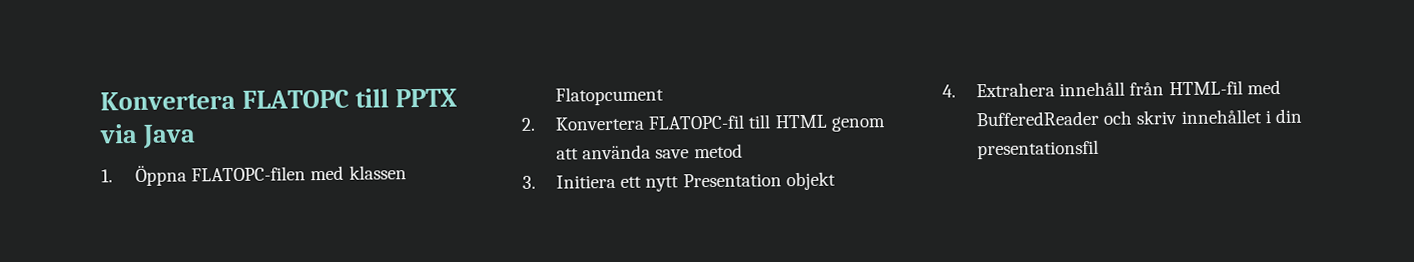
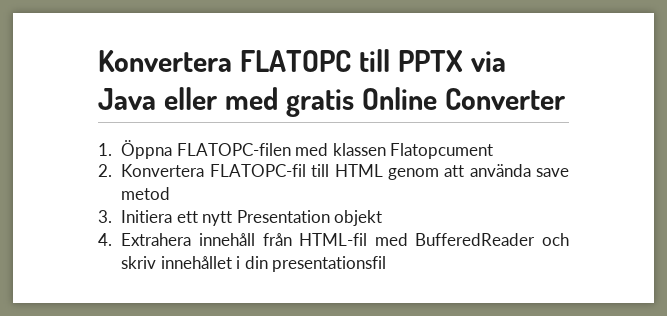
- Konvertera FLATOPC till PPTX via Java
+ Konvertera FLATOPC till PPTX via Java eller med gratis Online Converter

